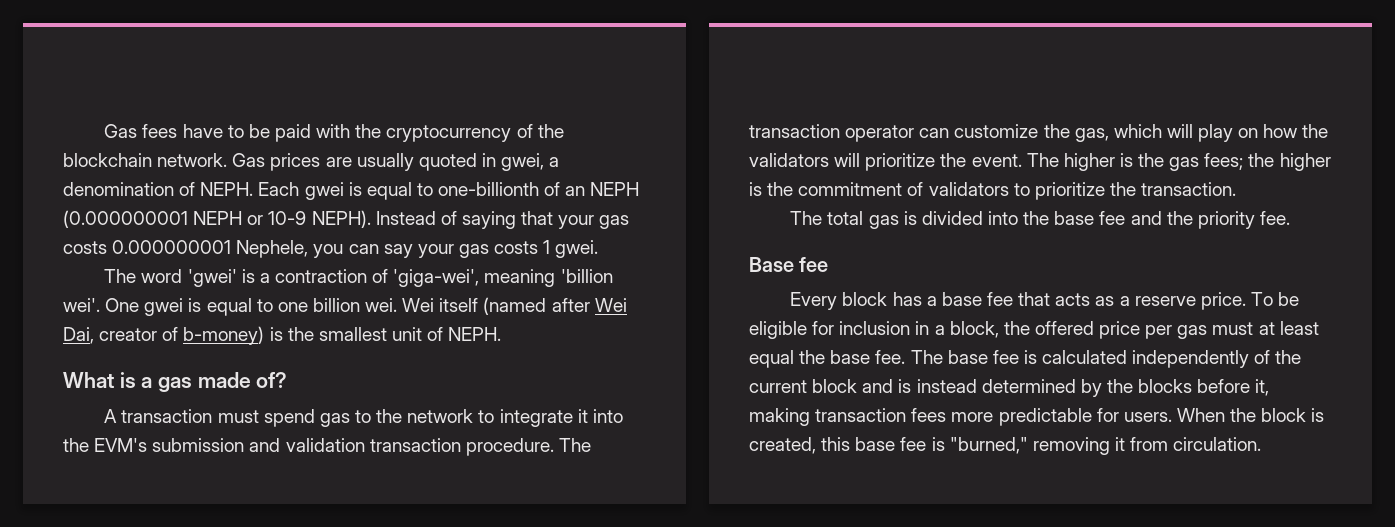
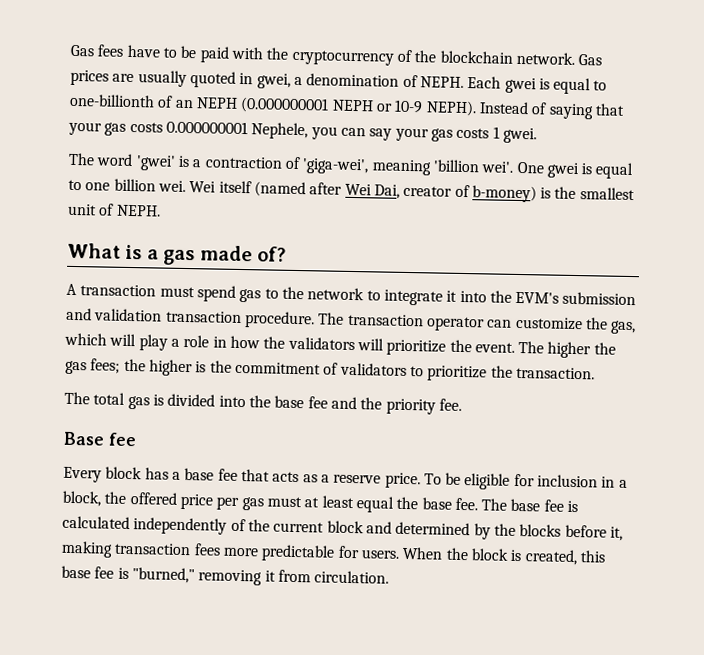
- The transaction operator can customize the gas, which will play on how the validators will prioritize the event.
+ The transaction operator can customize the gas, which will play a role in how the validators will prioritize the event.
- The higher is the gas fees; the higher is the commitment of validators to prioritize the transaction.
+ The higher the gas fees; the higher is the commitment of validators to prioritize the transaction.
- The base fee is calculated independently of the current block and is instead determined by the blocks before it, making transaction fees more predictable for users.
+ The base fee is calculated independently of the current block and determined by the blocks before it, making transaction fees more predictable for users.

